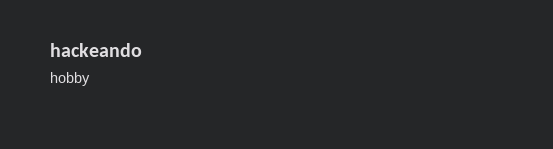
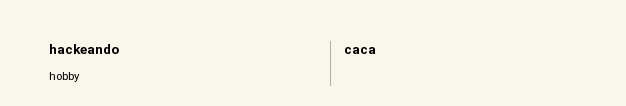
+ caca

